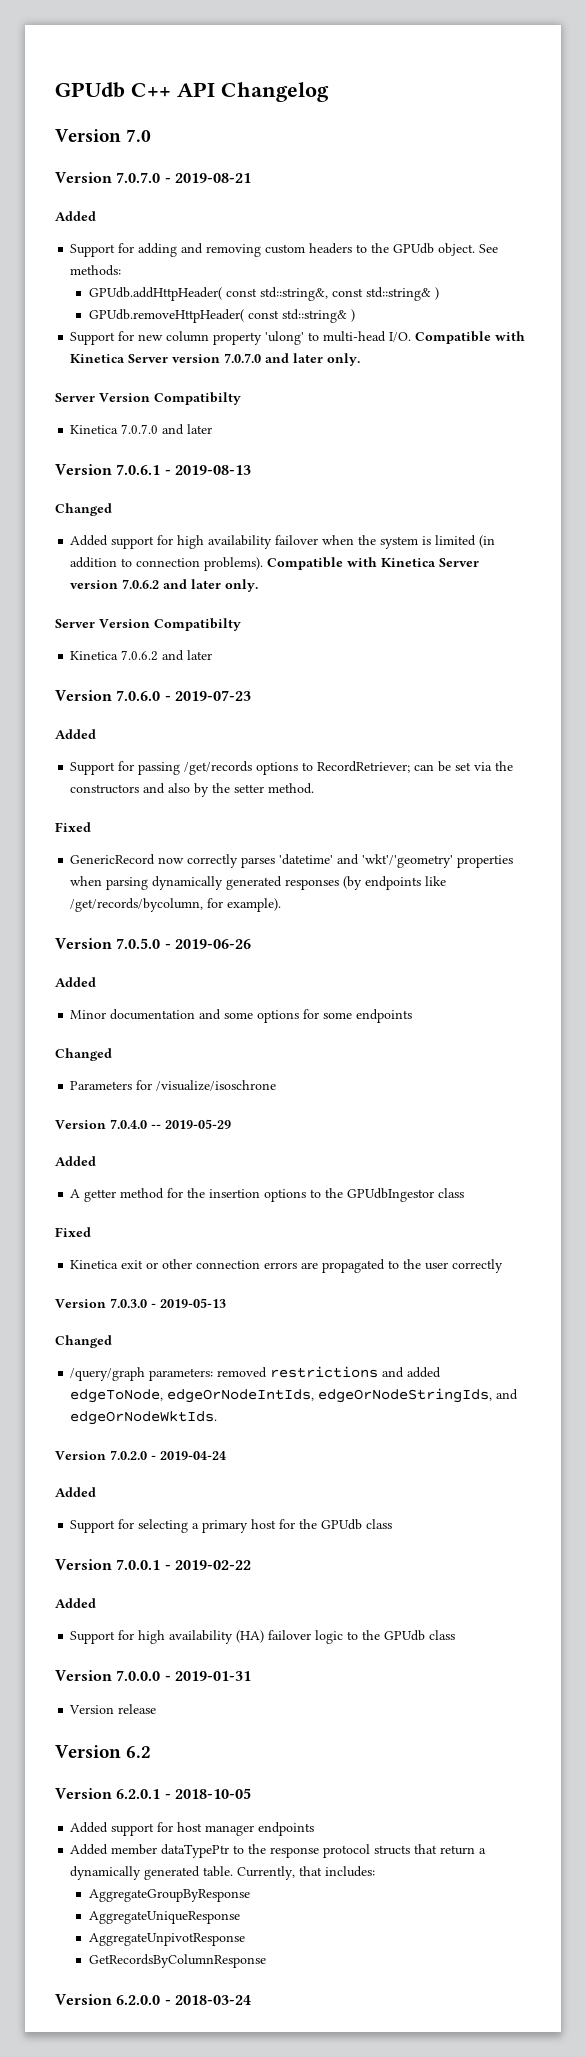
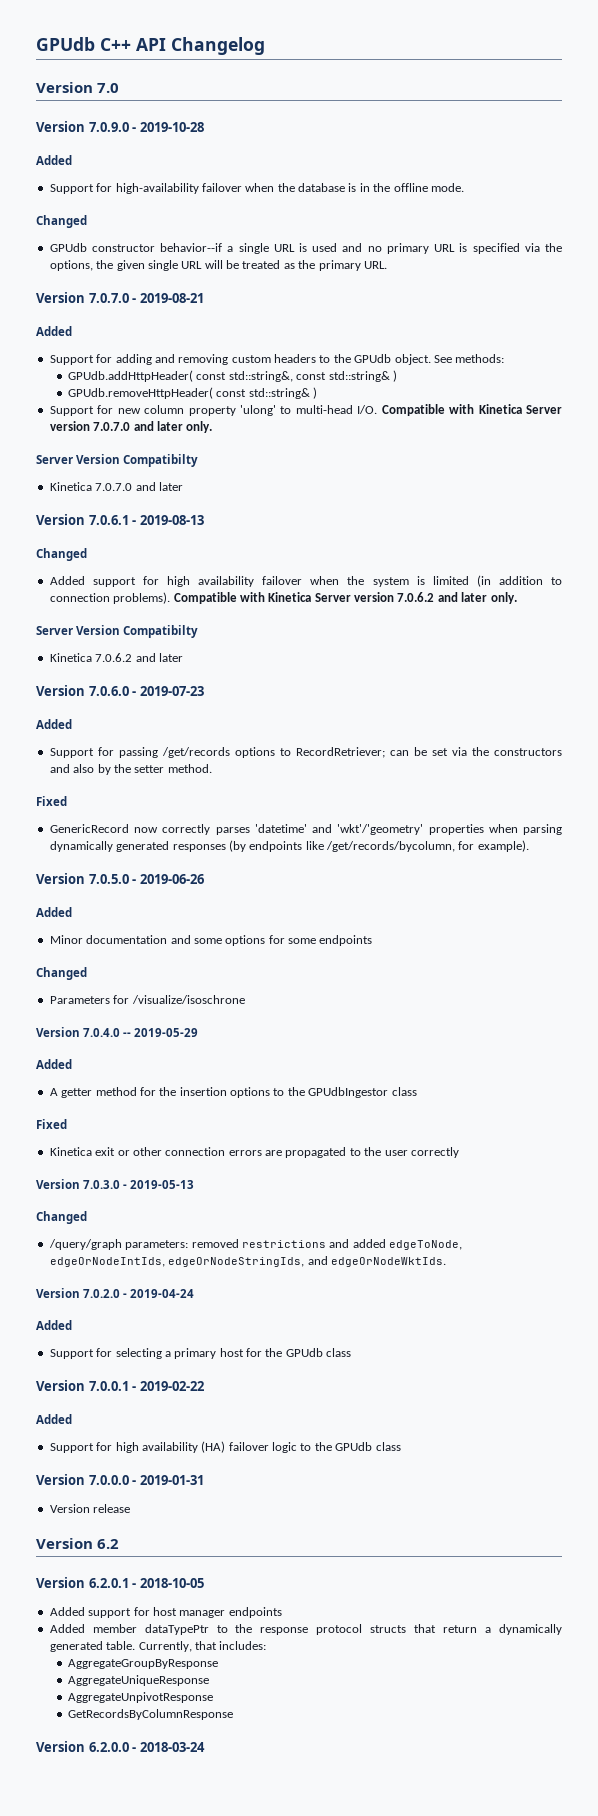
+ Version 7.0.9.0 - 2019-10-28
+ Added
+ Support for high-availability failover when the database is in the offline mode.
+ Changed
+ GPUdb constructor behavior--if a single URL is used and no primary URL is specified via the options, the given single URL will be treated as the primary URL.

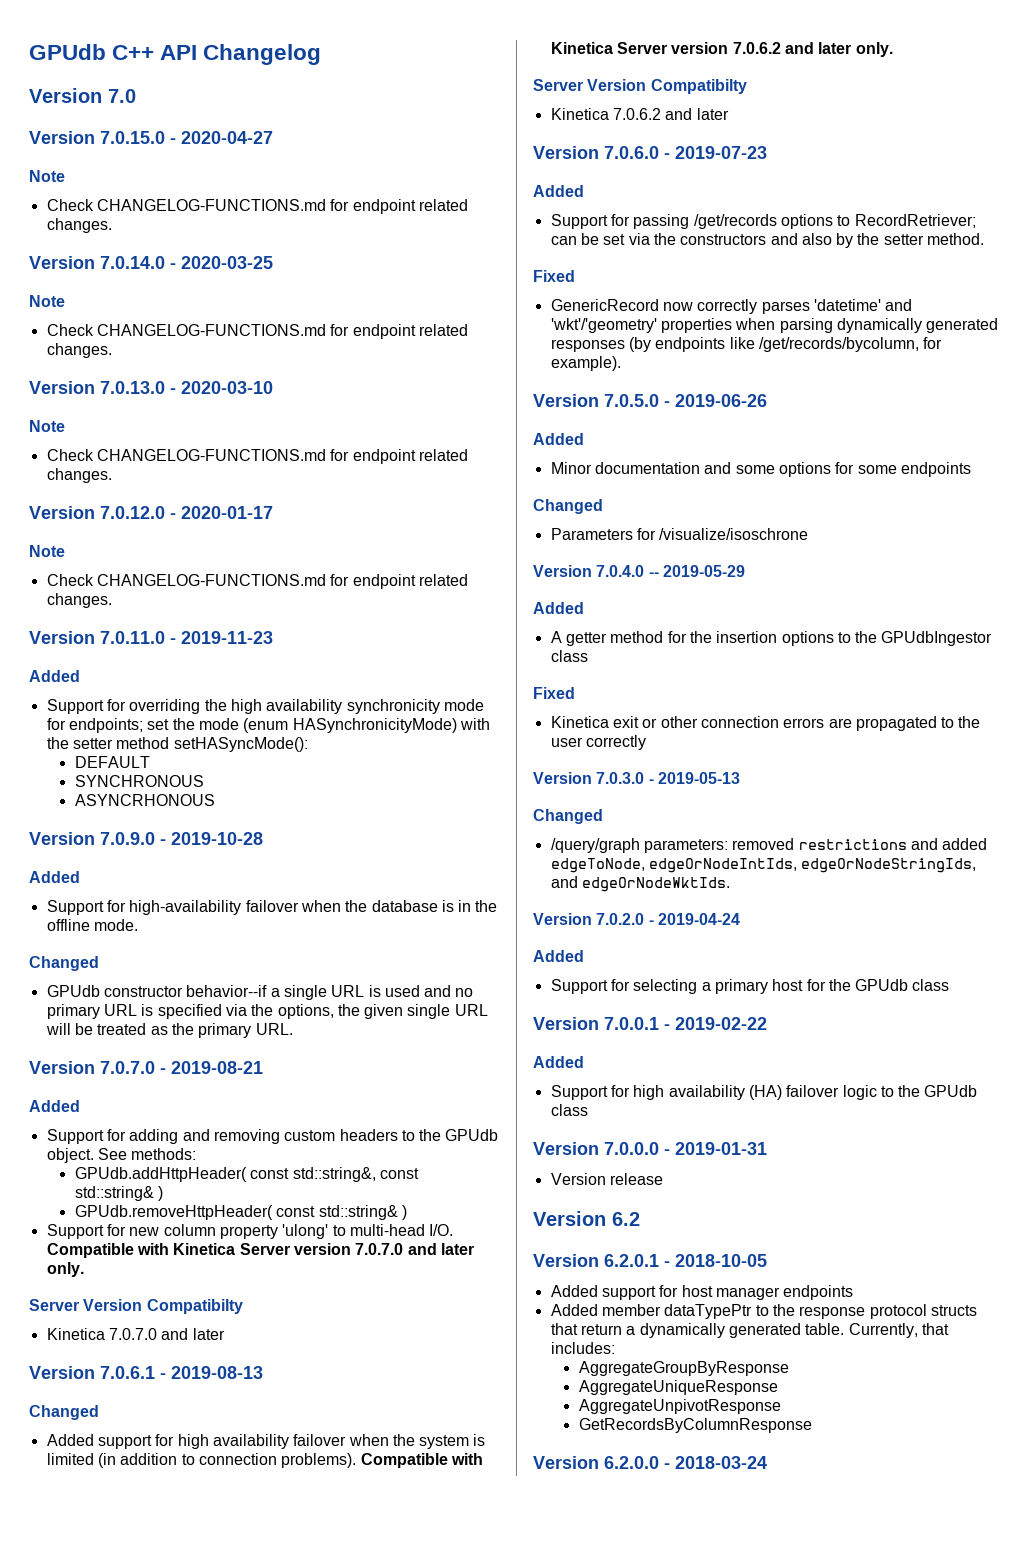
+ Version 7.0.15.0 - 2020-04-27
+ Note
+ Check CHANGELOG-FUNCTIONS.md for endpoint related changes.
+ Version 7.0.14.0 - 2020-03-25
+ Note
+ Check CHANGELOG-FUNCTIONS.md for endpoint related changes.
+ Version 7.0.13.0 - 2020-03-10
+ Note
+ Check CHANGELOG-FUNCTIONS.md for endpoint related changes.
+ Version 7.0.12.0 - 2020-01-17
+ Note
+ Check CHANGELOG-FUNCTIONS.md for endpoint related changes.
+ Version 7.0.11.0 - 2019-11-23
+ Added
+ Support for overriding the high availability synchronicity mode for endpoints; set the mode (enum HASynchronicityMode) with the setter method setHASyncMode():
+ DEFAULT
+ SYNCHRONOUS
+ ASYNCRHONOUS

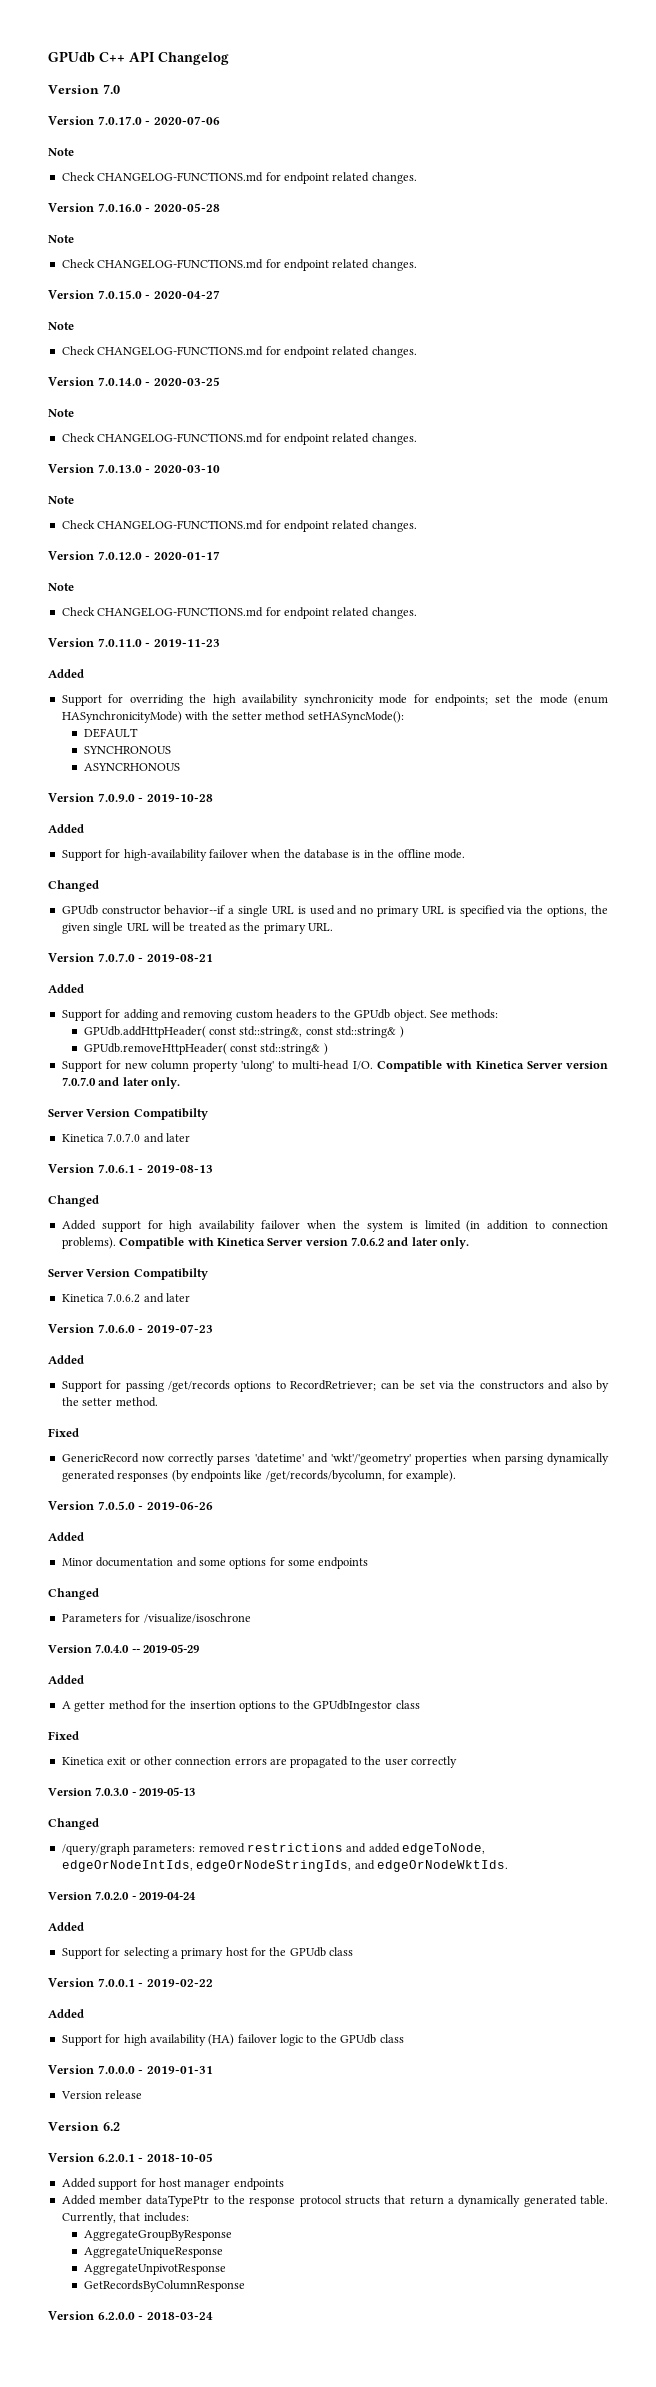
+ Version 7.0.17.0 - 2020-07-06
+ Note
+ Check CHANGELOG-FUNCTIONS.md for endpoint related changes.
+ Version 7.0.16.0 - 2020-05-28
+ Note
+ Check CHANGELOG-FUNCTIONS.md for endpoint related changes.

